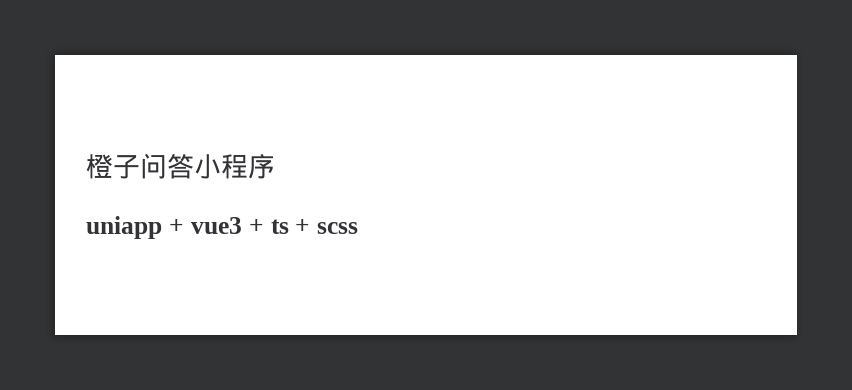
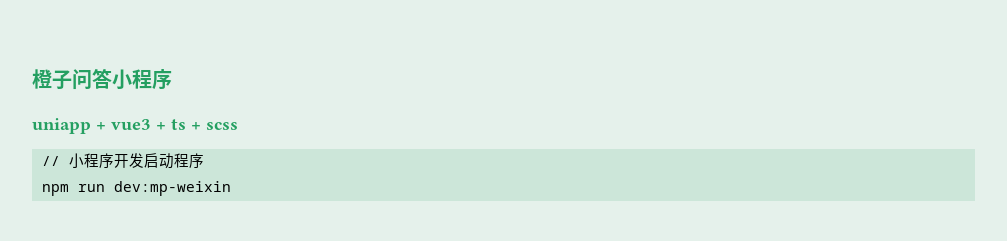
+ // 小程序开发启动程序
+ npm run dev:mp-weixin

